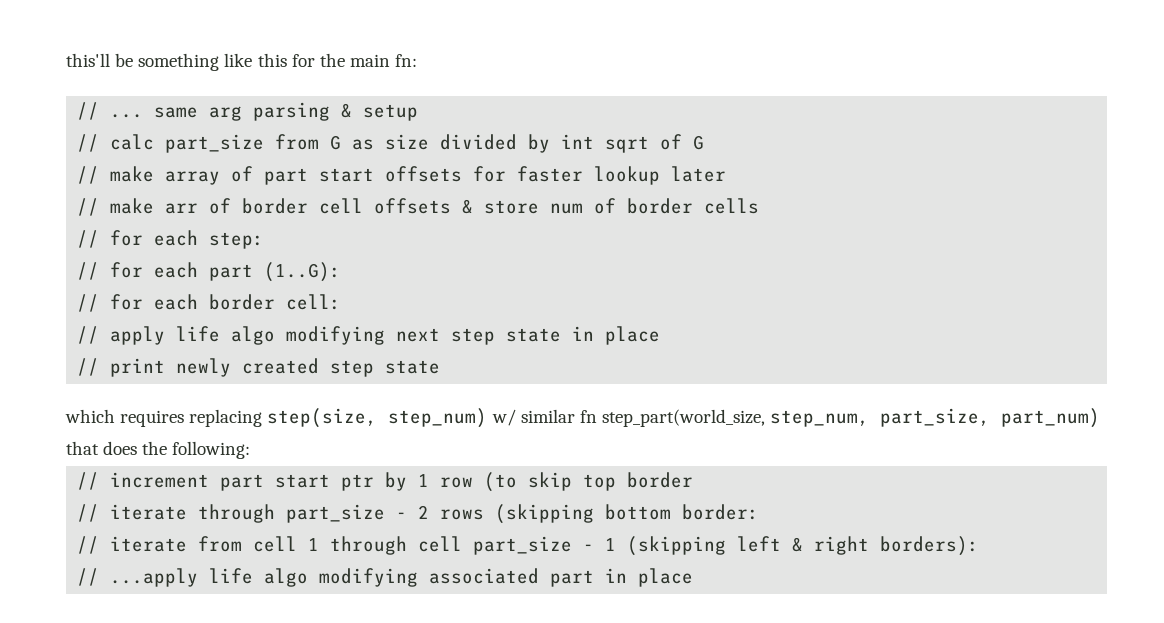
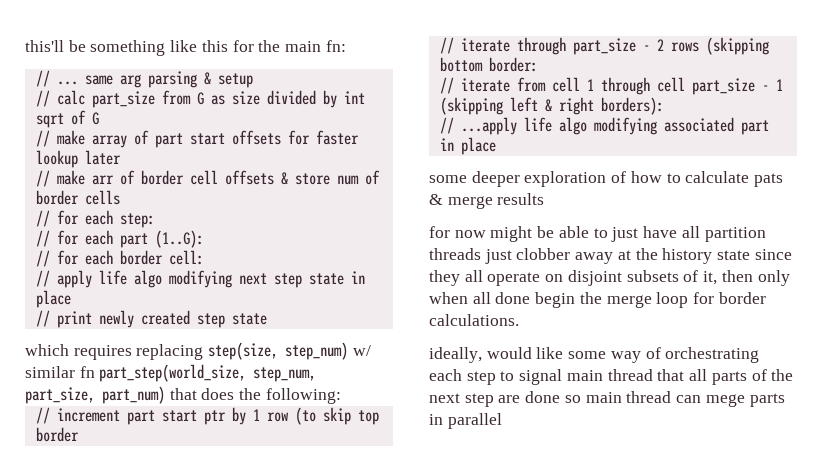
- which requires replacing step(size, step_num) w/ similar fn step_part(world_size, step_num, part_size, part_num) that does the following:
+ which requires replacing step(size, step_num) w/ similar fn part_step(world_size, step_num, part_size, part_num) that does the following:
+ some deeper exploration of how to calculate pats & merge results
+ for now might be able to just have all partition threads just clobber away at the history state since they all operate on disjoint subsets of it, then only when all done begin the merge loop for border calculations.
+ ideally, would like some way of orchestrating each step to signal main thread that all parts of the next step are done so main thread can mege parts in parallel

